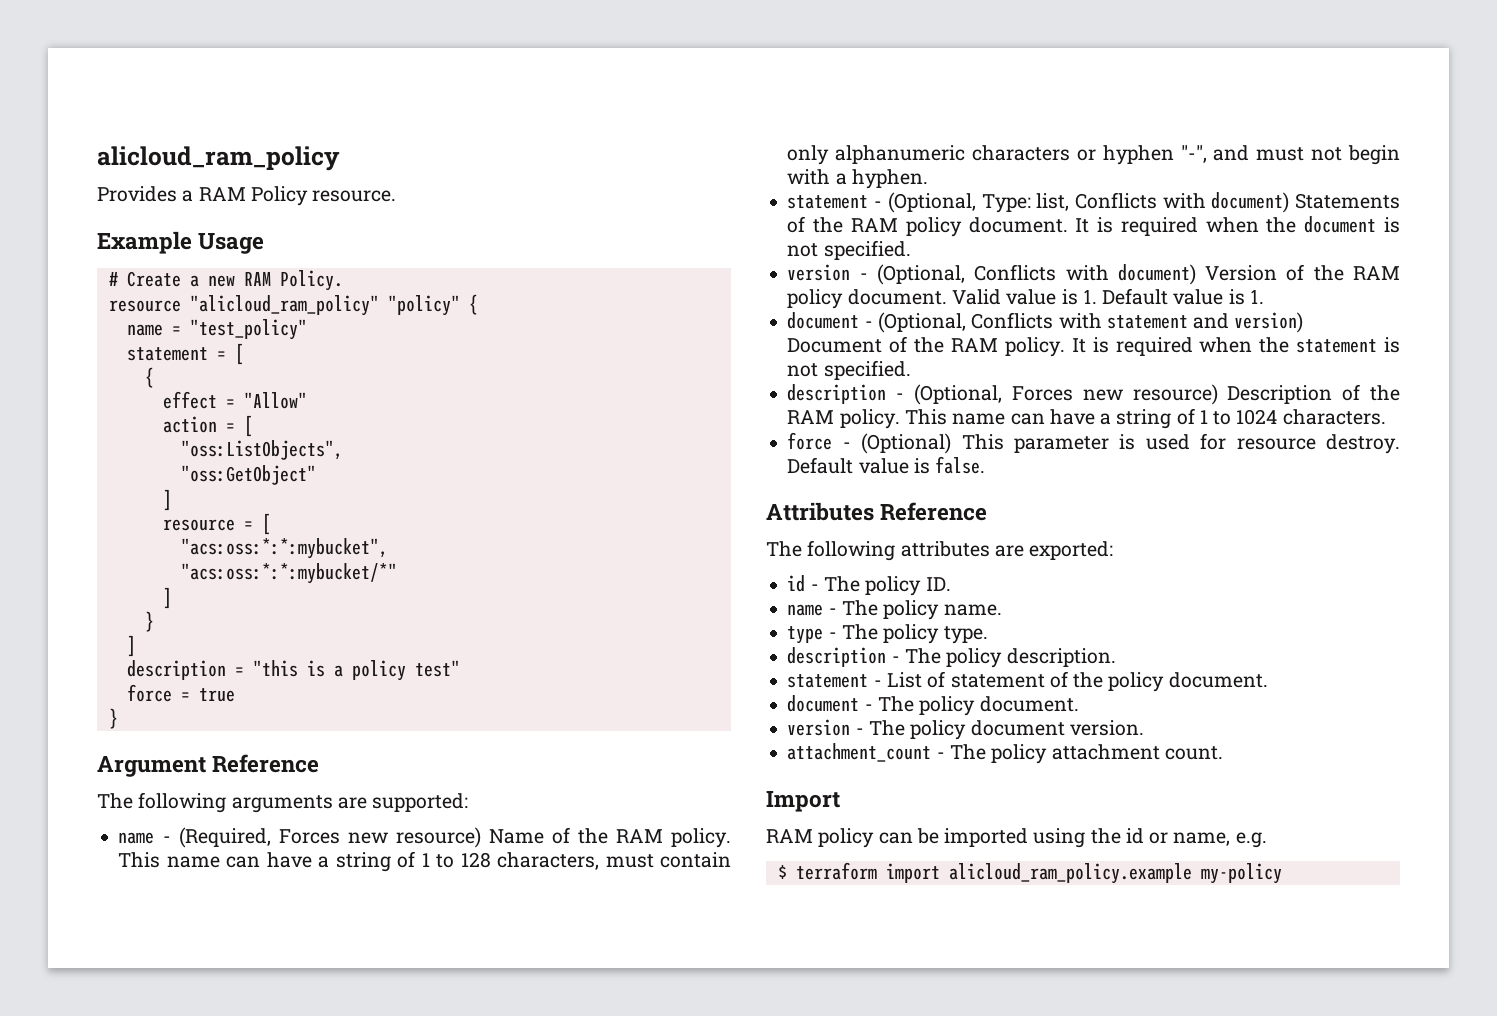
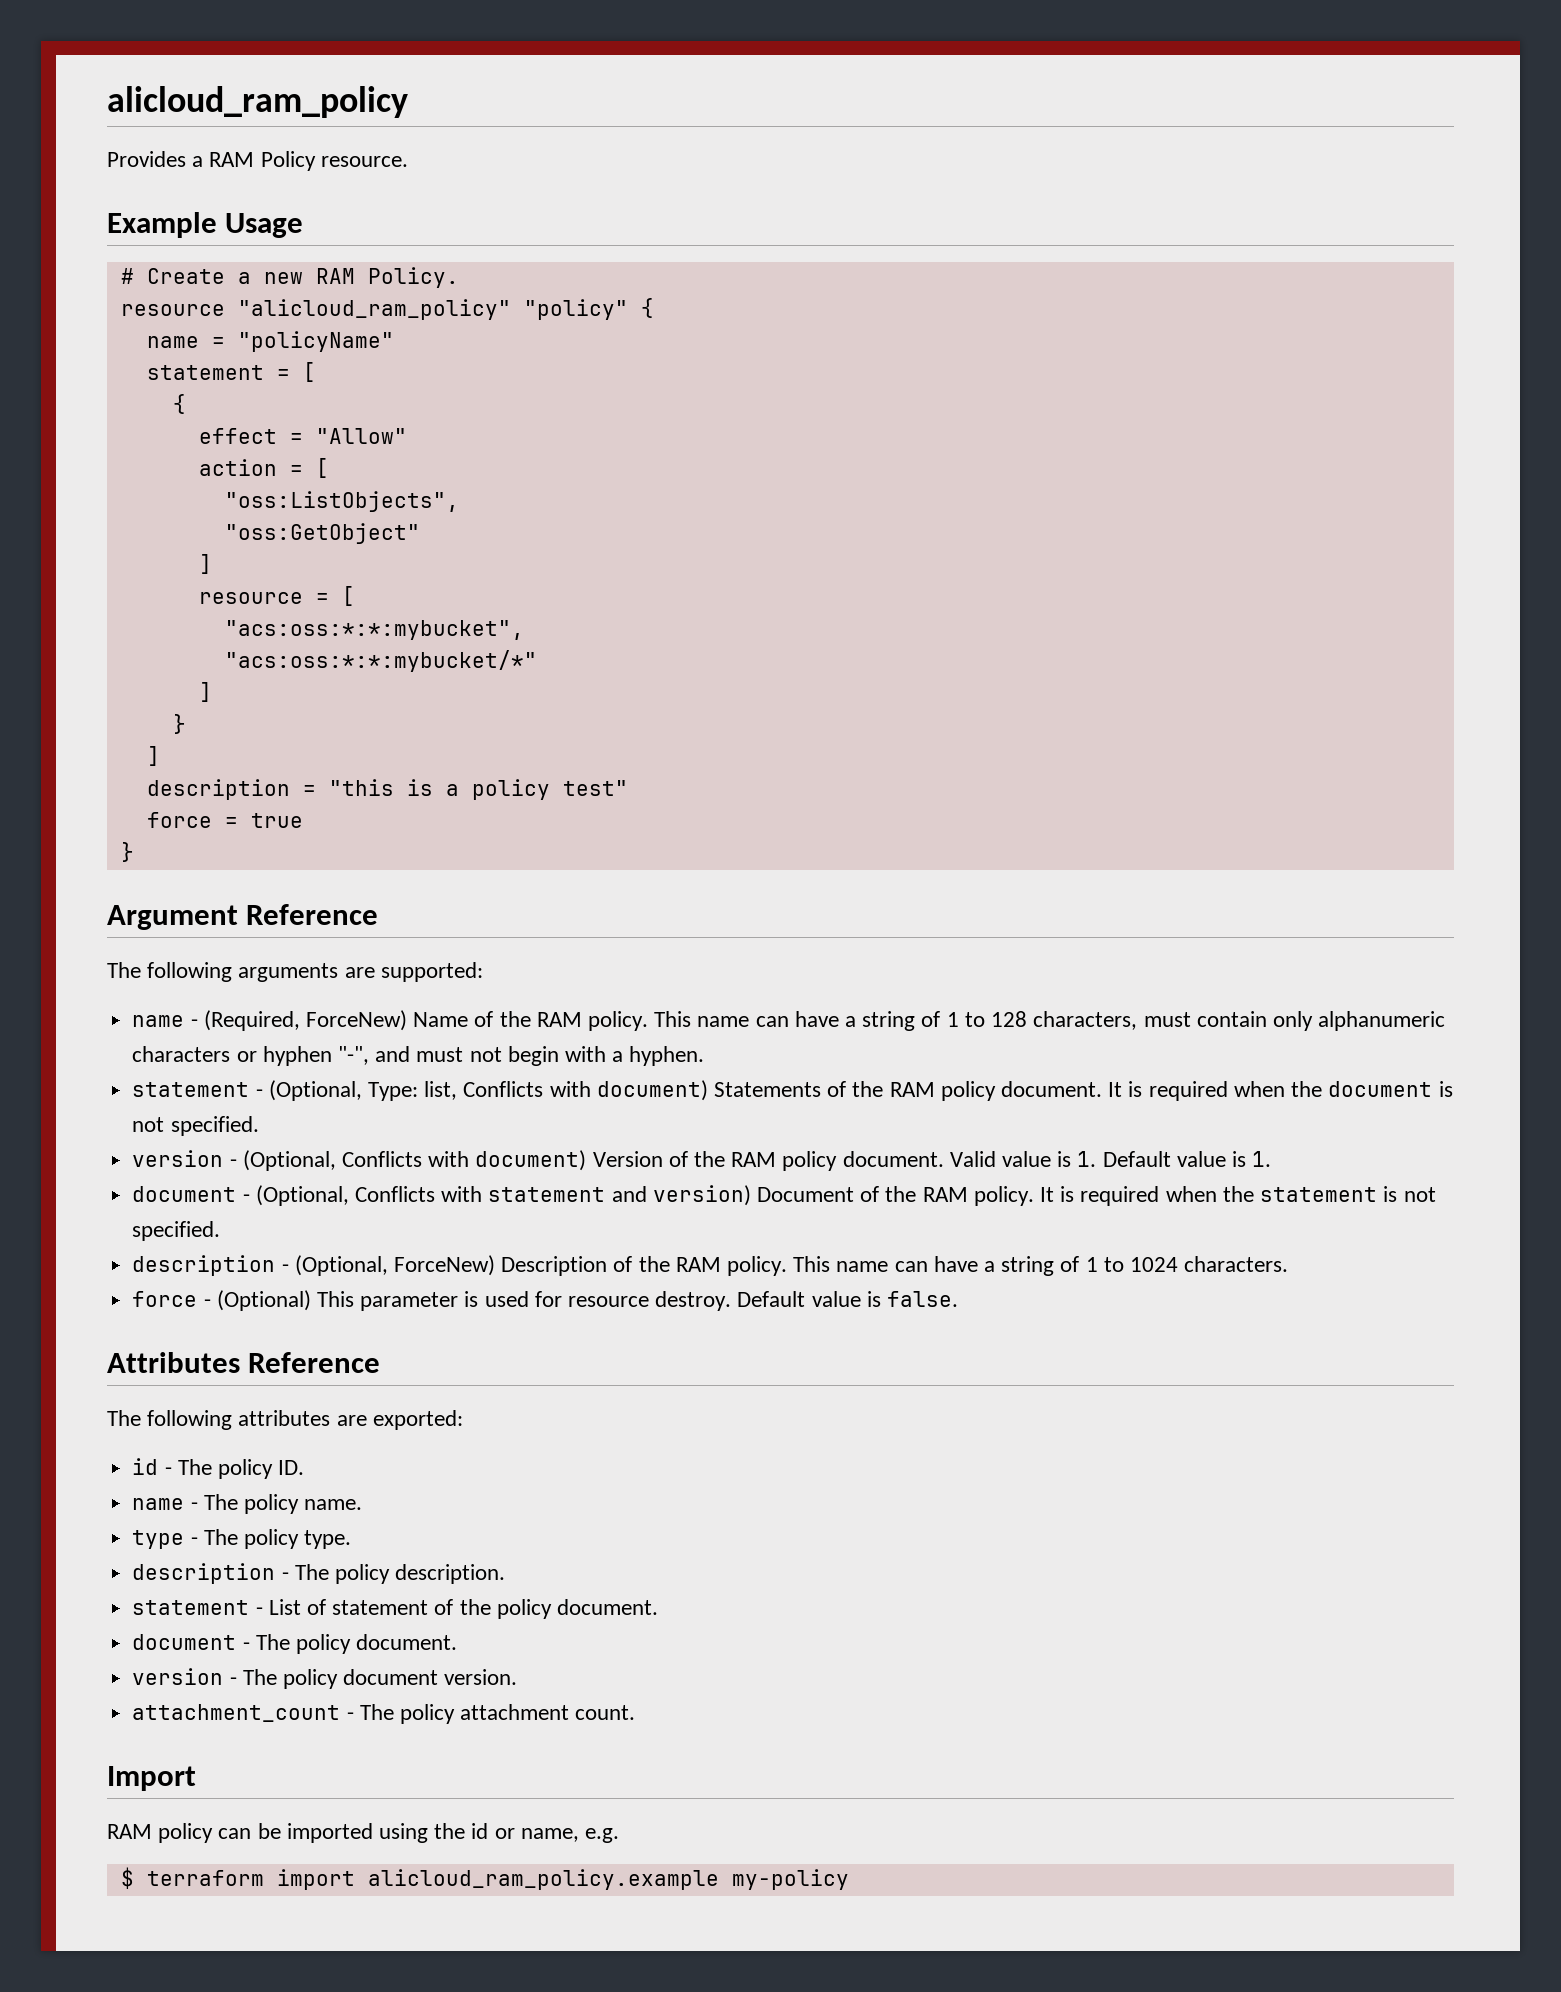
- name = "test_policy"
+ name = "policyName"
- name - (Required, Forces new resource) Name of the RAM policy.
+ name - (Required, ForceNew) Name of the RAM policy.
- description - (Optional, Forces new resource) Description of the RAM policy.
+ description - (Optional, ForceNew) Description of the RAM policy.

